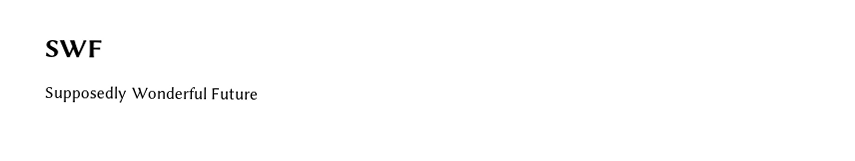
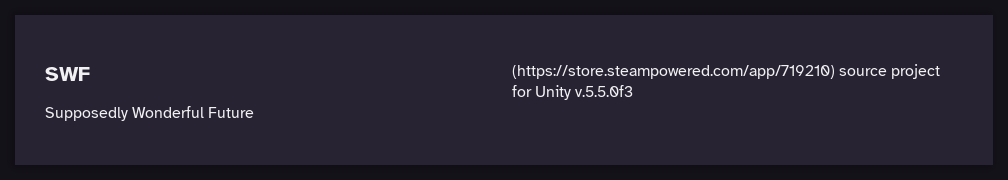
- Supposedly Wonderful Future
+ Supposedly Wonderful Future (https://store.steampowered.com/app/719210) source project for Unity v.5.5.0f3

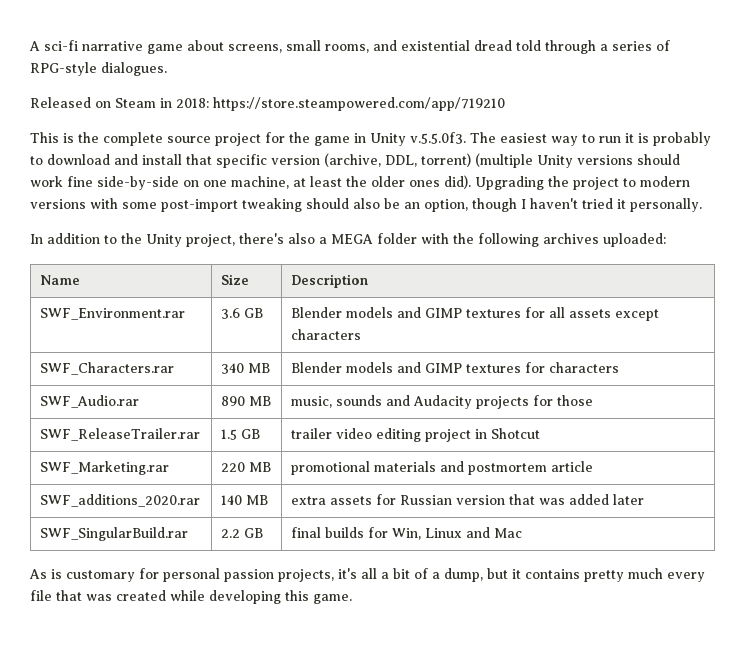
- SWF
- Supposedly Wonderful Future (https://store.steampowered.com/app/719210) source project for Unity v.5.5.0f3
+ A sci-fi narrative game about screens, small rooms, and existential dread told through a series of RPG-style dialogues.
+ Released on Steam in 2018: https://store.steampowered.com/app/719210
+ This is the complete source project for the game in Unity v.5.5.0f3. The easiest way to run it is probably to download and install that specific version (archive, DDL, torrent) (multiple Unity versions should work fine side-by-side on one machine, at least the older ones did). Upgrading the project to modern versions with some post-import tweaking should also be an option, though I haven't tried it personally.
+ In addition to the Unity project, there's also a MEGA folder with the following archives uploaded:
+ Name | Size | Description
+ SWF_Environment.rar | 3.6 GB | Blender models and GIMP textures for all assets except characters
+ SWF_Characters.rar | 340 MB | Blender models and GIMP textures for characters
+ SWF_Audio.rar | 890 MB | music, sounds and Audacity projects for those
+ SWF_ReleaseTrailer.rar | 1.5 GB | trailer video editing project in Shotcut
+ SWF_Marketing.rar | 220 MB | promotional materials and postmortem article
+ SWF_additions_2020.rar | 140 MB | extra assets for Russian version that was added later
+ SWF_SingularBuild.rar | 2.2 GB | final builds for Win, Linux and Mac
+ As is customary for personal passion projects, it's all a bit of a dump, but it contains pretty much every file that was created while developing this game.

